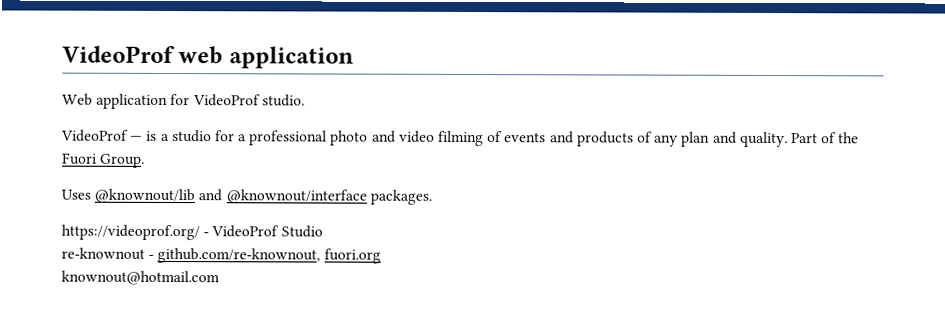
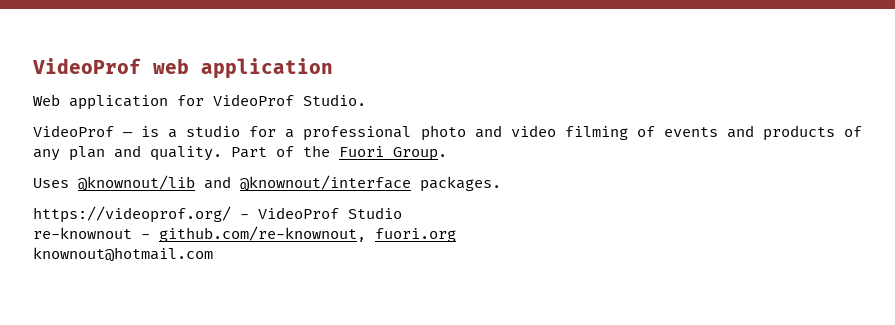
- Web application for VideoProf studio.
+ Web application for VideoProf Studio.

